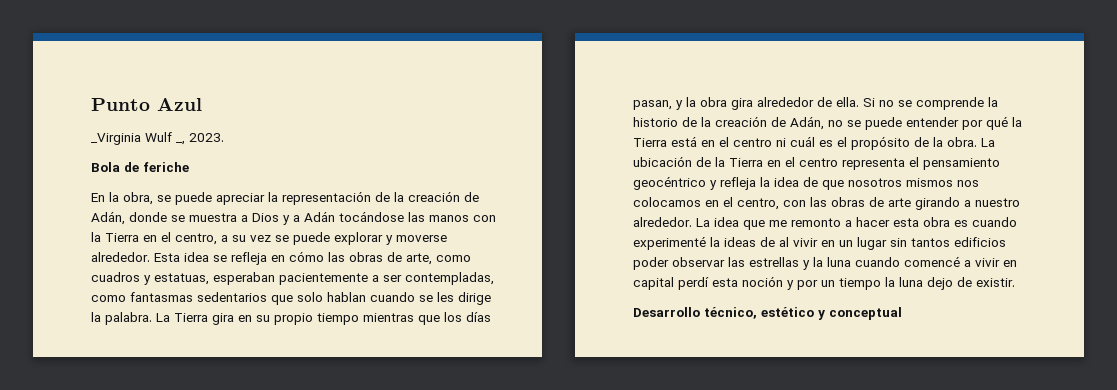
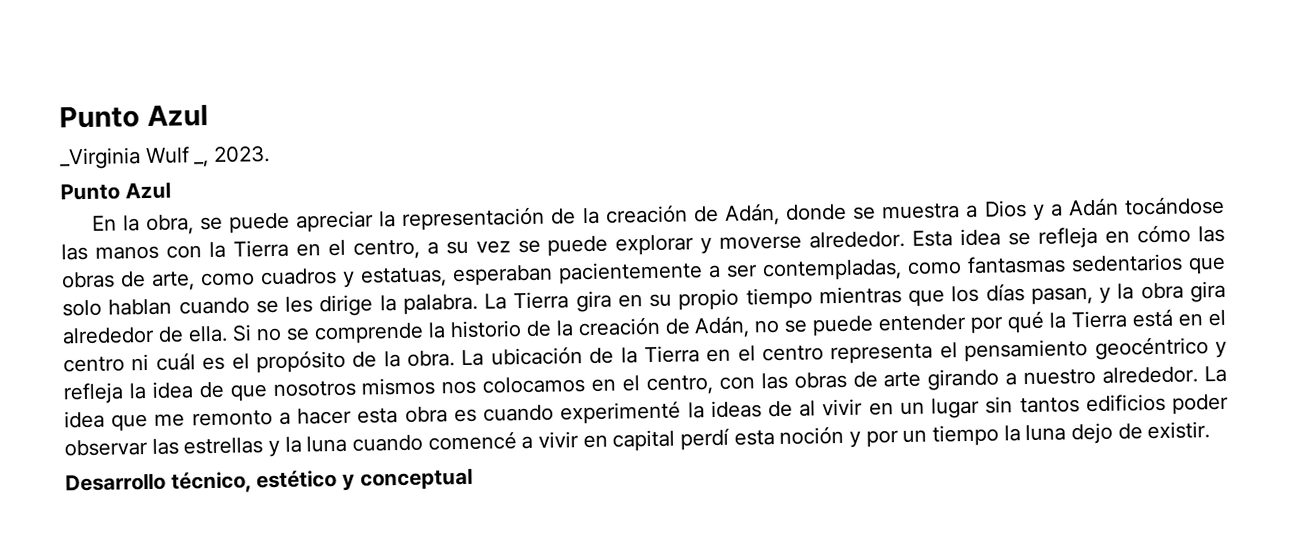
  _Virginia Wulf _, 2023.
- Bola de feriche
+ Punto Azul

